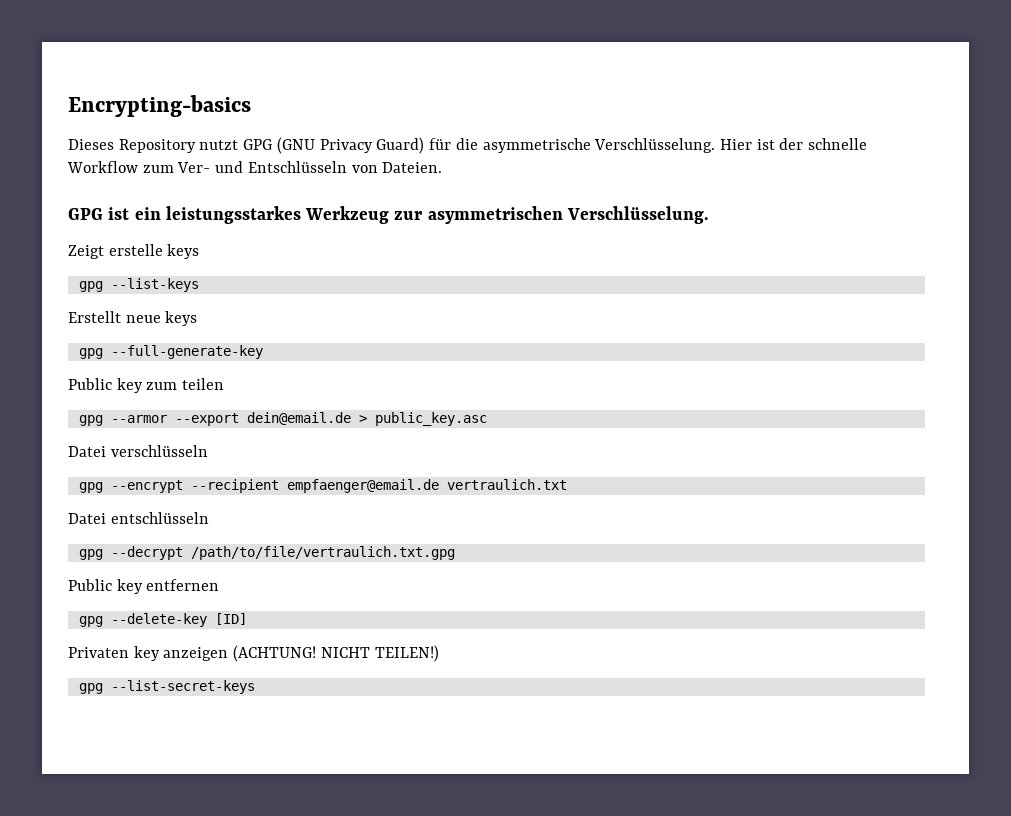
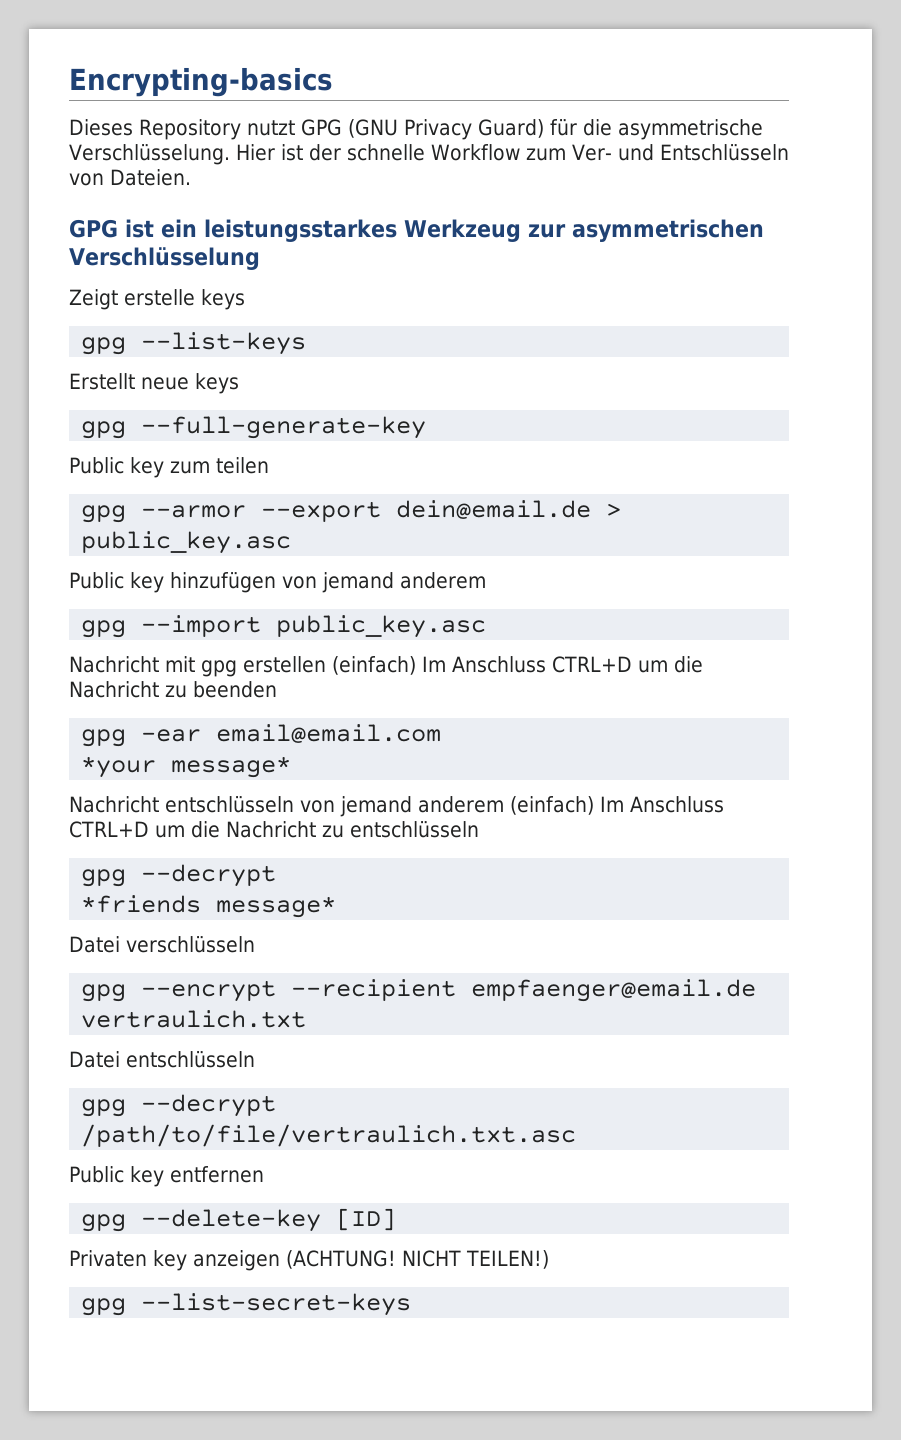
- GPG ist ein leistungsstarkes Werkzeug zur asymmetrischen Verschlüsselung.
+ GPG ist ein leistungsstarkes Werkzeug zur asymmetrischen Verschlüsselung
+ Public key hinzufügen von jemand anderem
+ gpg --import public_key.asc
+ Nachricht mit gpg erstellen (einfach) Im Anschluss CTRL+D um die Nachricht zu beenden
+ gpg -ear email@email.com
+ *your message*
+ Nachricht entschlüsseln von jemand anderem (einfach) Im Anschluss CTRL+D um die Nachricht zu entschlüsseln
+ gpg --decrypt
+ *friends message*
- gpg --decrypt /path/to/file/vertraulich.txt.gpg
+ gpg --decrypt /path/to/file/vertraulich.txt.asc

